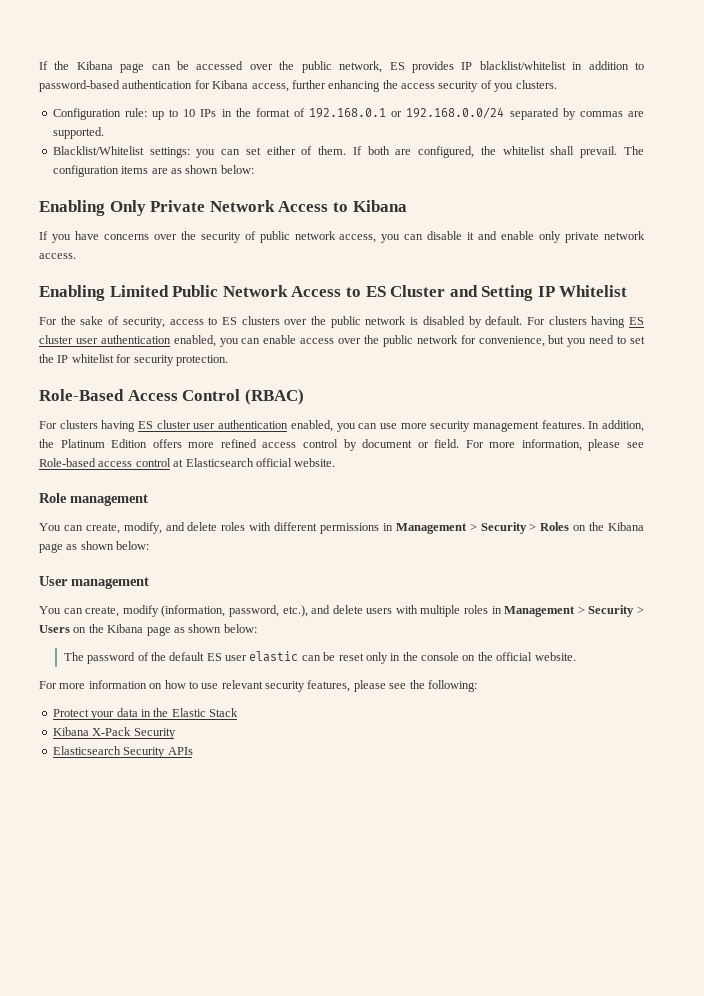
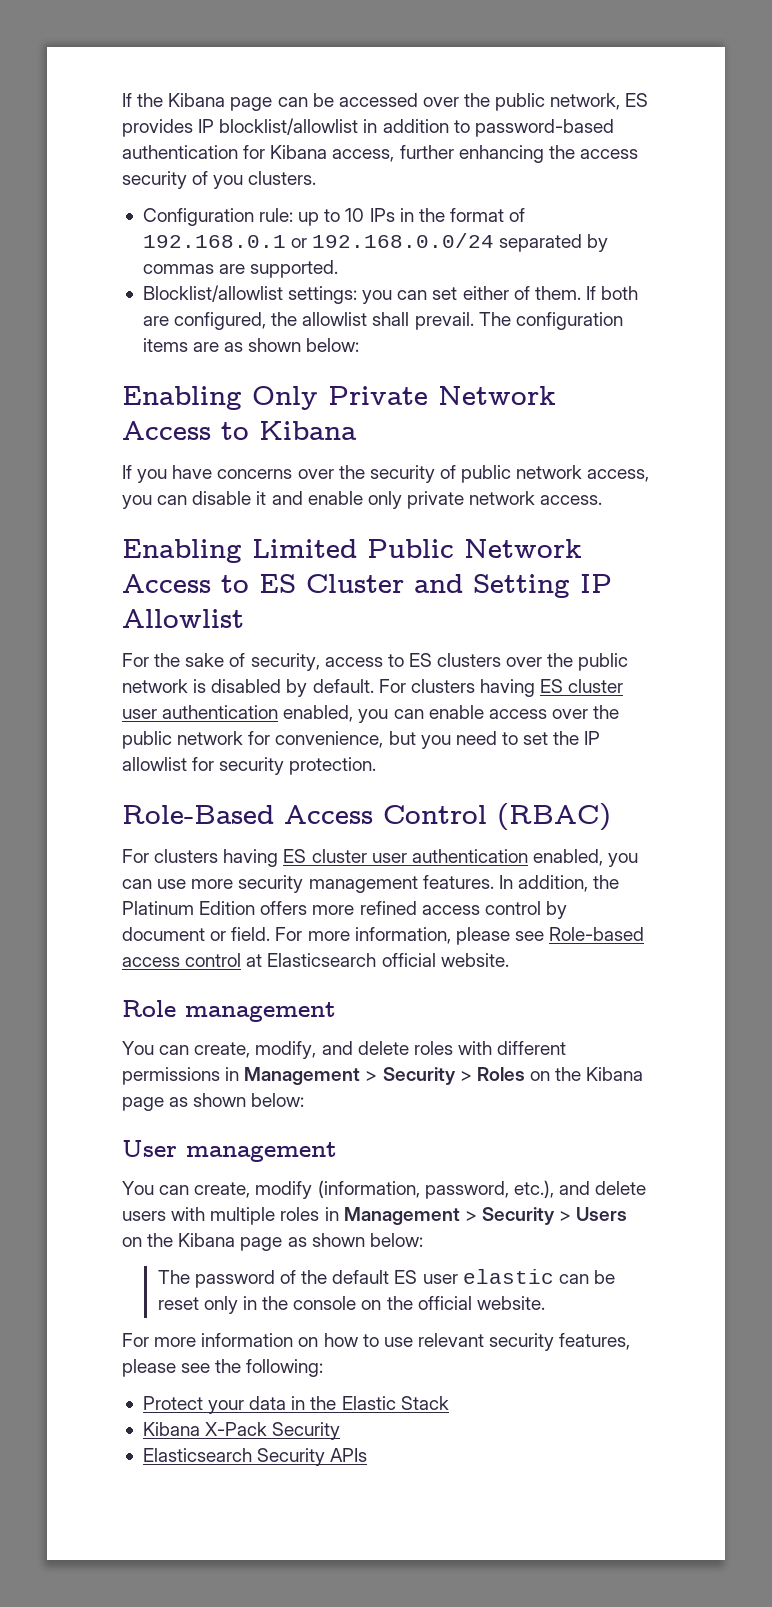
- If the Kibana page can be accessed over the public network, ES provides IP blacklist/whitelist in addition to password-based authentication for Kibana access, further enhancing the access security of you clusters.
+ If the Kibana page can be accessed over the public network, ES provides IP blocklist/allowlist in addition to password-based authentication for Kibana access, further enhancing the access security of you clusters.
- Blacklist/Whitelist settings: you can set either of them.
+ Blocklist/allowlist settings: you can set either of them.
- If both are configured, the whitelist shall prevail.
+ If both are configured, the allowlist shall prevail.
- Enabling Limited Public Network Access to ES Cluster and Setting IP Whitelist
+ Enabling Limited Public Network Access to ES Cluster and Setting IP Allowlist
- For clusters having ES cluster user authentication enabled, you can enable access over the public network for convenience, but you need to set the IP whitelist for security protection.
+ For clusters having ES cluster user authentication enabled, you can enable access over the public network for convenience, but you need to set the IP allowlist for security protection.

